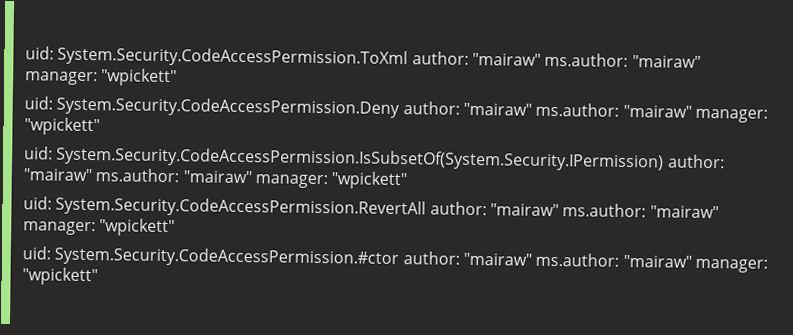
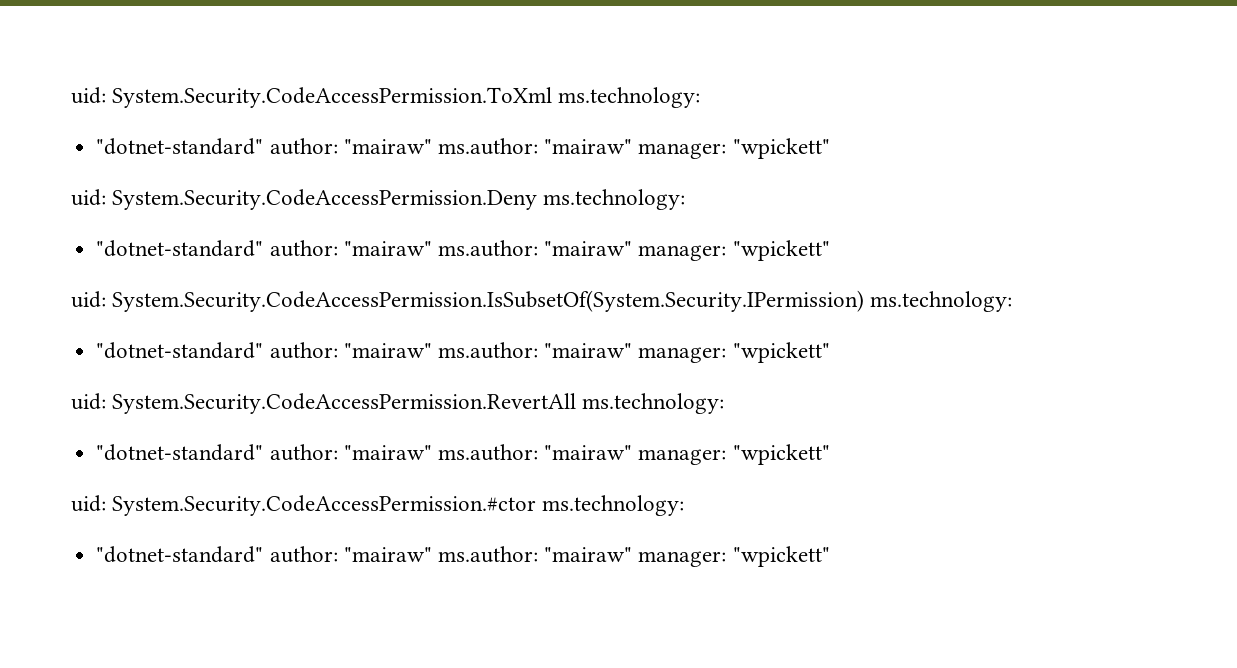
- uid: System.Security.CodeAccessPermission.ToXml author: "mairaw" ms.author: "mairaw" manager: "wpickett"
+ uid: System.Security.CodeAccessPermission.ToXml ms.technology:
+ "dotnet-standard" author: "mairaw" ms.author: "mairaw" manager: "wpickett"
- uid: System.Security.CodeAccessPermission.Deny author: "mairaw" ms.author: "mairaw" manager: "wpickett"
+ uid: System.Security.CodeAccessPermission.Deny ms.technology:
+ "dotnet-standard" author: "mairaw" ms.author: "mairaw" manager: "wpickett"
- uid: System.Security.CodeAccessPermission.IsSubsetOf(System.Security.IPermission) author: "mairaw" ms.author: "mairaw" manager: "wpickett"
+ uid: System.Security.CodeAccessPermission.IsSubsetOf(System.Security.IPermission) ms.technology:
+ "dotnet-standard" author: "mairaw" ms.author: "mairaw" manager: "wpickett"
- uid: System.Security.CodeAccessPermission.RevertAll author: "mairaw" ms.author: "mairaw" manager: "wpickett"
+ uid: System.Security.CodeAccessPermission.RevertAll ms.technology:
+ "dotnet-standard" author: "mairaw" ms.author: "mairaw" manager: "wpickett"
- uid: System.Security.CodeAccessPermission.#ctor author: "mairaw" ms.author: "mairaw" manager: "wpickett"
+ uid: System.Security.CodeAccessPermission.#ctor ms.technology:
+ "dotnet-standard" author: "mairaw" ms.author: "mairaw" manager: "wpickett"

